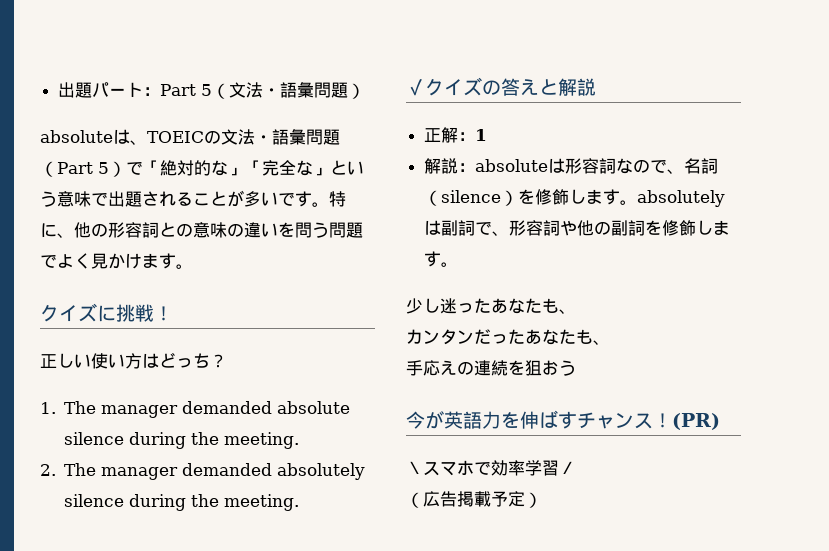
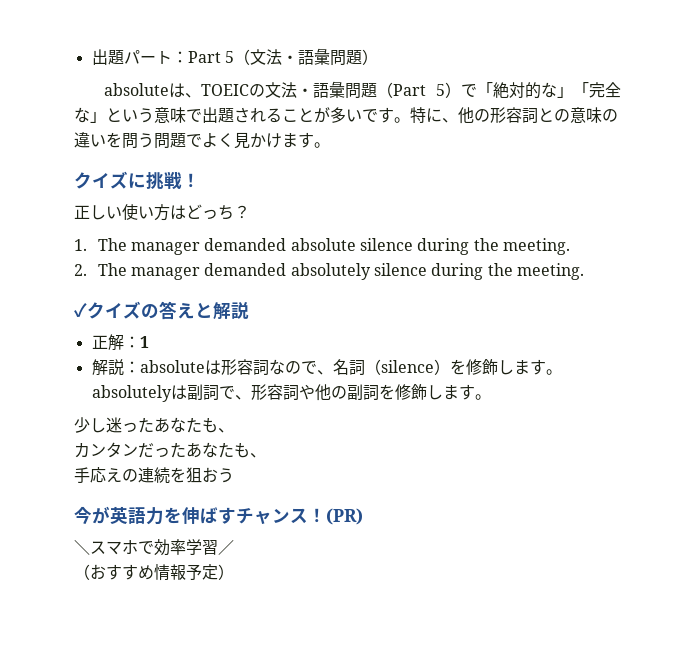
- （広告掲載予定）
+ （おすすめ情報予定）

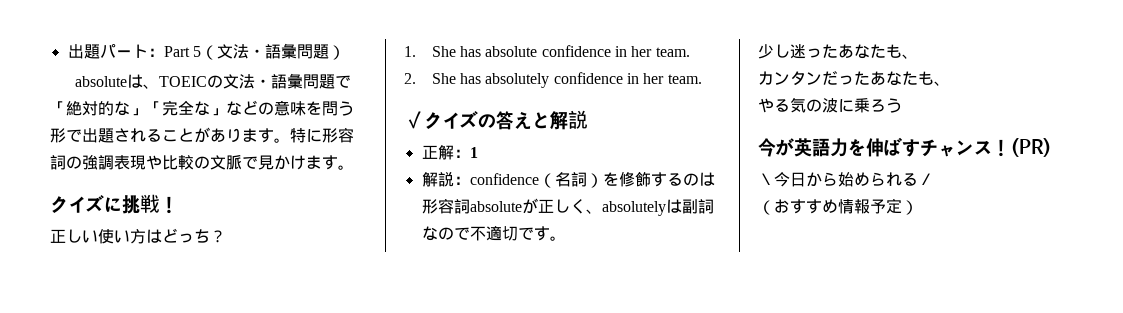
- absoluteは、TOEICの文法・語彙問題（Part 5）で「絶対的な」「完全な」という意味で出題されることが多いです。
+ absoluteは、TOEICの文法・語彙問題で「絶対的な」「完全な」などの意味を問う形で出題されることがあります。
- 特に、他の形容詞との意味の違いを問う問題でよく見かけます。
+ 特に形容詞の強調表現や比較の文脈で見かけます。
- 1. The manager demanded absolute silence during the meeting.
- 2. The manager demanded absolutely silence during the meeting.
+ 1. She has absolute confidence in her team.
+ 2. She has absolutely confidence in her team.
- 解説：absoluteは形容詞なので、名詞（silence）を修飾します。absolutelyは副詞で、形容詞や他の副詞を修飾します。
+ 解説：confidence（名詞）を修飾するのは形容詞absoluteが正しく、absolutelyは副詞なので不適切です。
- 手応えの連続を狙おう
+ やる気の波に乗ろう
- ＼スマホで効率学習／
+ ＼今日から始められる／

